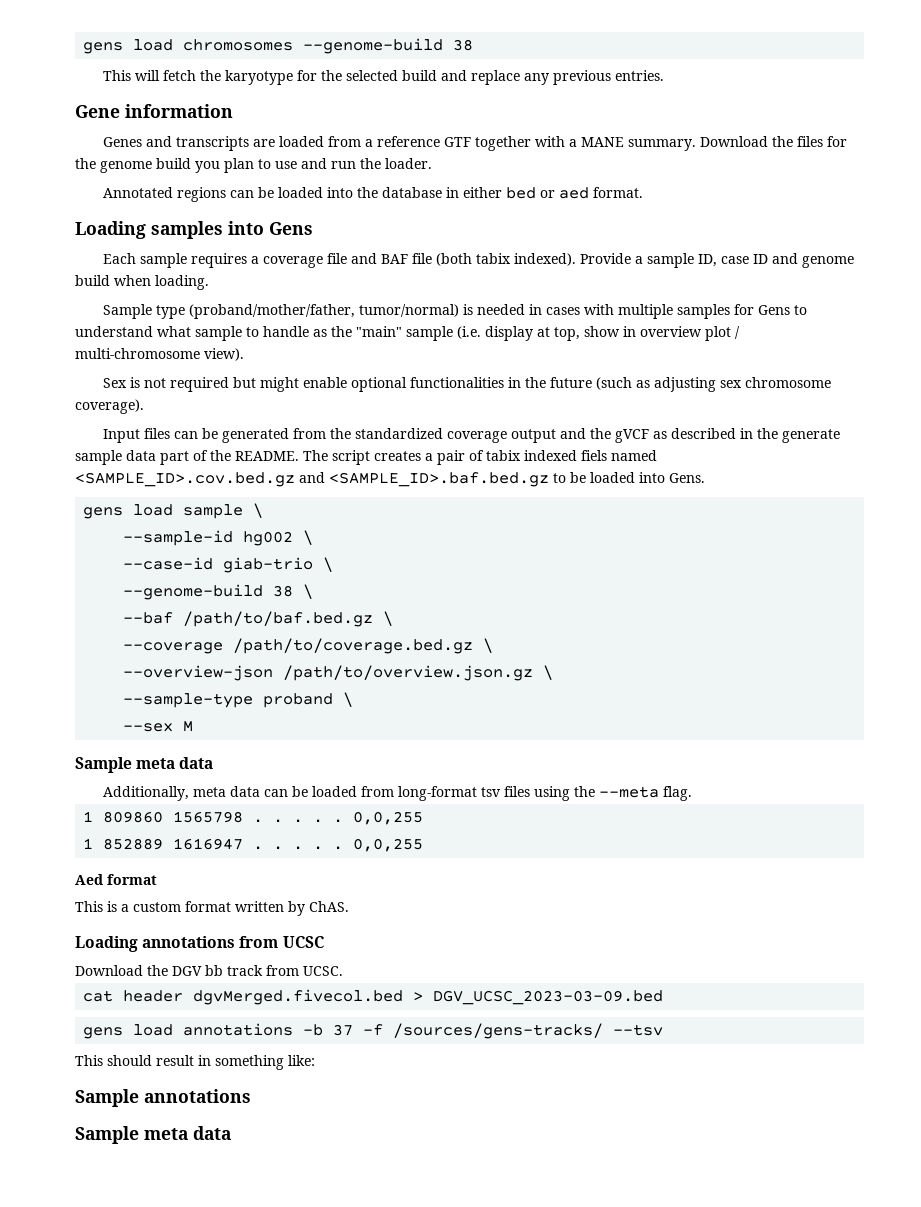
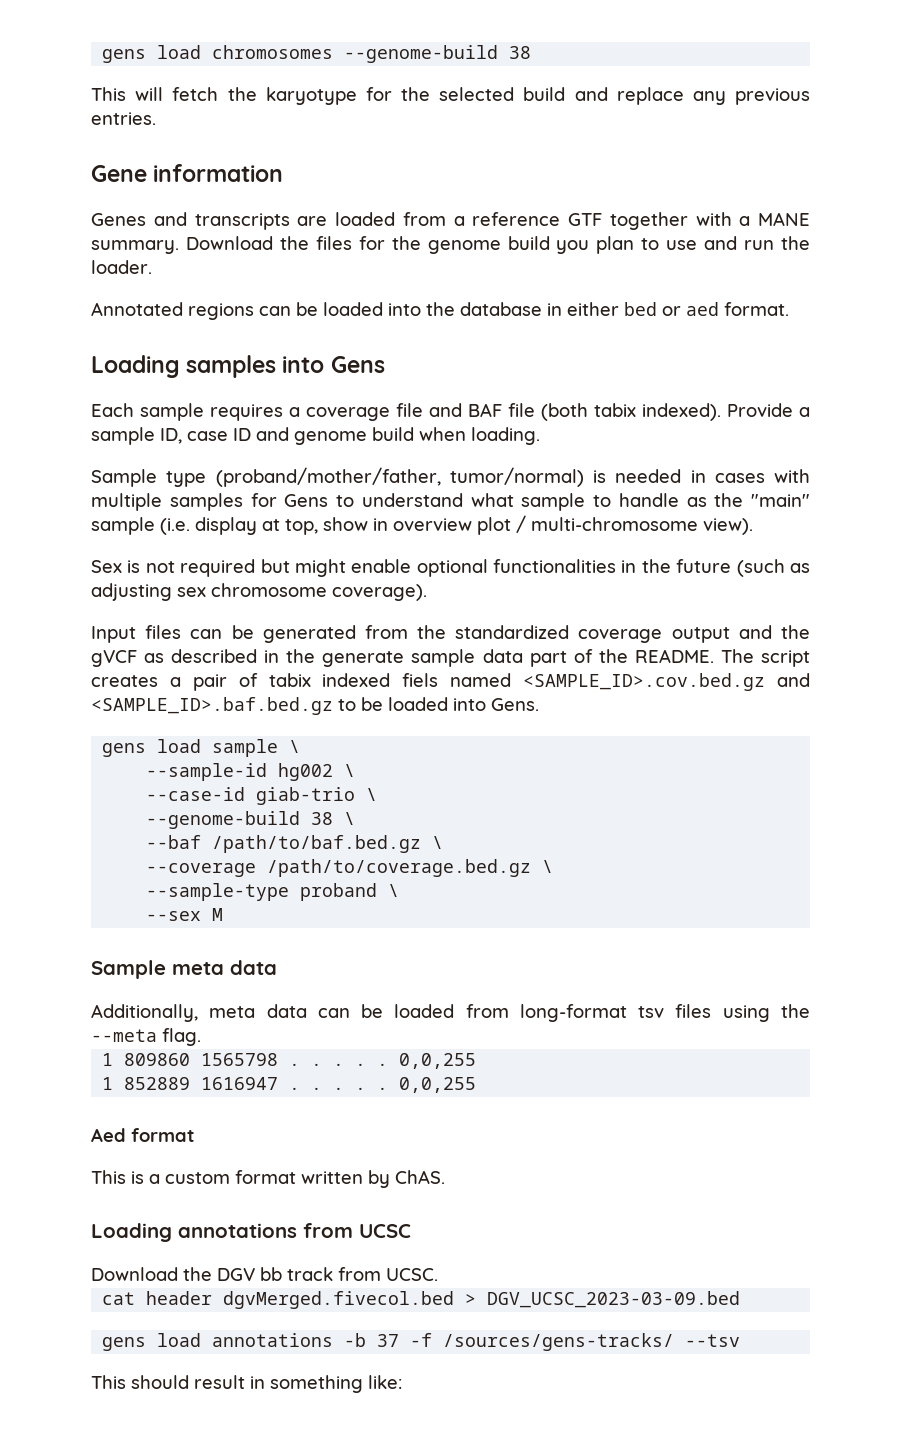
- --overview-json /path/to/overview.json.gz \
- Sample annotations
- Sample meta data

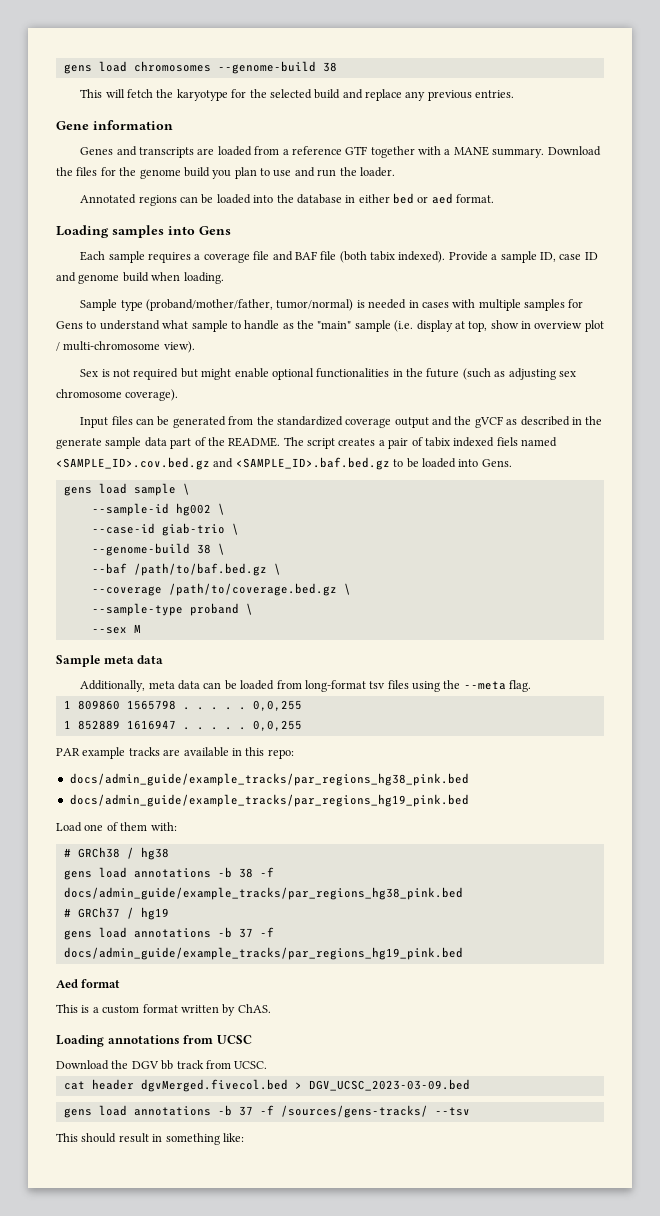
+ PAR example tracks are available in this repo:
+ docs/admin_guide/example_tracks/par_regions_hg38_pink.bed
+ docs/admin_guide/example_tracks/par_regions_hg19_pink.bed
+ Load one of them with:
+ # GRCh38 / hg38
+ gens load annotations -b 38 -f docs/admin_guide/example_tracks/par_regions_hg38_pink.bed
+ # GRCh37 / hg19
+ gens load annotations -b 37 -f docs/admin_guide/example_tracks/par_regions_hg19_pink.bed

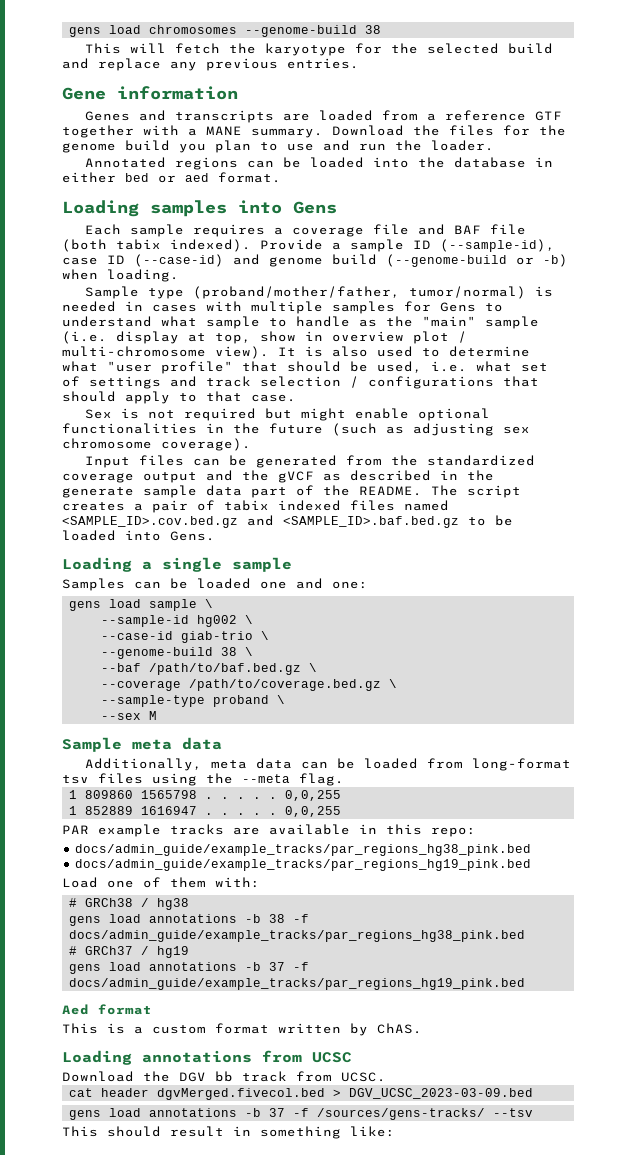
- Provide a sample ID, case ID and genome build when loading.
+ Provide a sample ID (--sample-id), case ID (--case-id) and genome build (--genome-build or -b) when loading.
+ It is also used to determine what "user profile" that should be used, i.e. what set of settings and track selection / configurations that should apply to that case.
- The script creates a pair of tabix indexed fiels named <SAMPLE_ID>.cov.bed.gz and <SAMPLE_ID>.baf.bed.gz to be loaded into Gens.
+ The script creates a pair of tabix indexed files named <SAMPLE_ID>.cov.bed.gz and <SAMPLE_ID>.baf.bed.gz to be loaded into Gens.
+ Loading a single sample
+ Samples can be loaded one and one:

